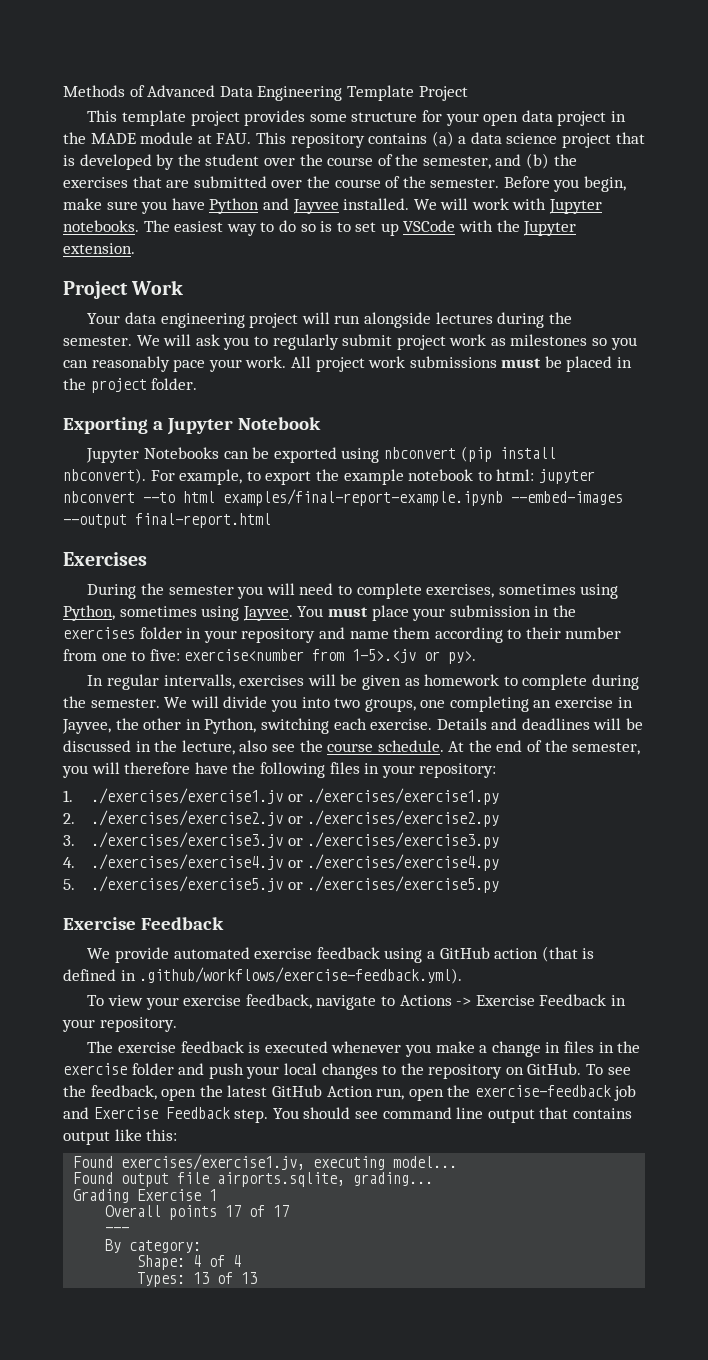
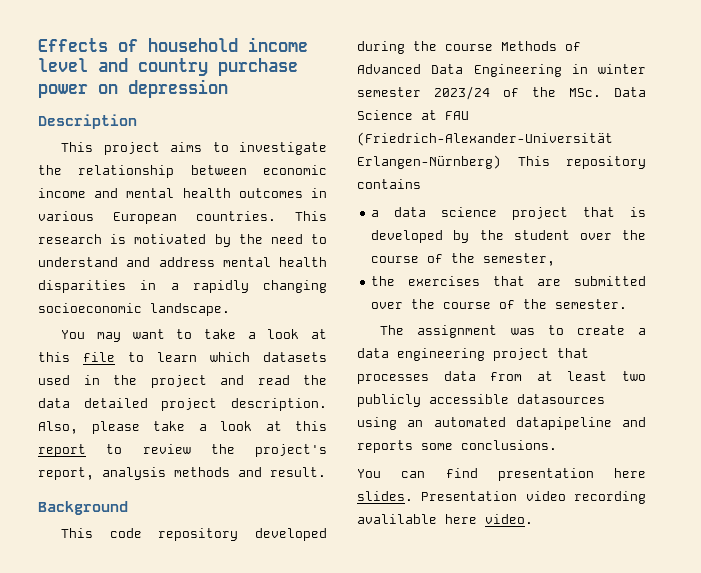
- Methods of Advanced Data Engineering Template Project
- This template project provides some structure for your open data project in the MADE module at FAU. This repository contains (a) a data science project that is developed by the student over the course of the semester, and (b) the exercises that are submitted over the course of the semester. Before you begin, make sure you have Python and Jayvee installed. We will work with Jupyter notebooks. The easiest way to do so is to set up VSCode with the Jupyter extension.
- Project Work
- Your data engineering project will run alongside lectures during the semester. We will ask you to regularly submit project work as milestones so you can reasonably pace your work. All project work submissions must be placed in the project folder.
- Exporting a Jupyter Notebook
- Jupyter Notebooks can be exported using nbconvert (pip install nbconvert). For example, to export the example notebook to html: jupyter nbconvert --to html examples/final-report-example.ipynb --embed-images --output final-report.html
- Exercises
- During the semester you will need to complete exercises, sometimes using Python, sometimes using Jayvee. You must place your submission in the exercises folder in your repository and name them according to their number from one to five: exercise<number from 1-5>.<jv or py>.
- In regular intervalls, exercises will be given as homework to complete during the semester. We will divide you into two groups, one completing an exercise in Jayvee, the other in Python, switching each exercise. Details and deadlines will be discussed in the lecture, also see the course schedule. At the end of the semester, you will therefore have the following files in your repository:
- 1. ./exercises/exercise1.jv or ./exercises/exercise1.py
- 2. ./exercises/exercise2.jv or ./exercises/exercise2.py
- 3. ./exercises/exercise3.jv or ./exercises/exercise3.py
- 4. ./exercises/exercise4.jv or ./exercises/exercise4.py
- 5. ./exercises/exercise5.jv or ./exercises/exercise5.py
- Exercise Feedback
- We provide automated exercise feedback using a GitHub action (that is defined in .github/workflows/exercise-feedback.yml).
- To view your exercise feedback, navigate to Actions -> Exercise Feedback in your repository.
- The exercise feedback is executed whenever you make a change in files in the exercise folder and push your local changes to the repository on GitHub. To see the feedback, open the latest GitHub Action run, open the exercise-feedback job and Exercise Feedback step. You should see command line output that contains output like this:
- Found exercises/exercise1.jv, executing model...
- Found output file airports.sqlite, grading...
- Grading Exercise 1
- Overall points 17 of 17
- ---
- By category:
- Shape: 4 of 4
- Types: 13 of 13
+ Effects of household income level and country purchase power on depression
+ Description
+ This project aims to investigate the relationship between economic income and mental health outcomes in various European countries. This research is motivated by the need to understand and address mental health disparities in a rapidly changing socioeconomic landscape.
+ You may want to take a look at this file to learn which datasets used in the project and read the data detailed project description. Also, please take a look at this report to review the project's report, analysis methods and result.
+ Background
+ This code repository developed during the course Methods of Advanced Data Engineering in winter semester 2023/24 of the MSc. Data Science at FAU (Friedrich-Alexander-Universität Erlangen-Nürnberg) This repository contains
+ a data science project that is developed by the student over the course of the semester,
+ the exercises that are submitted over the course of the semester.
+ The assignment was to create a data engineering project that processes data from at least two publicly accessible datasources using an automated datapipeline and reports some conclusions.
+ You can find presentation here slides. Presentation video recording avalilable here video.

